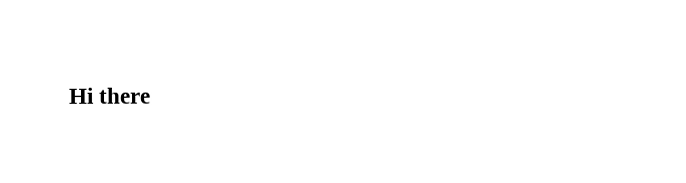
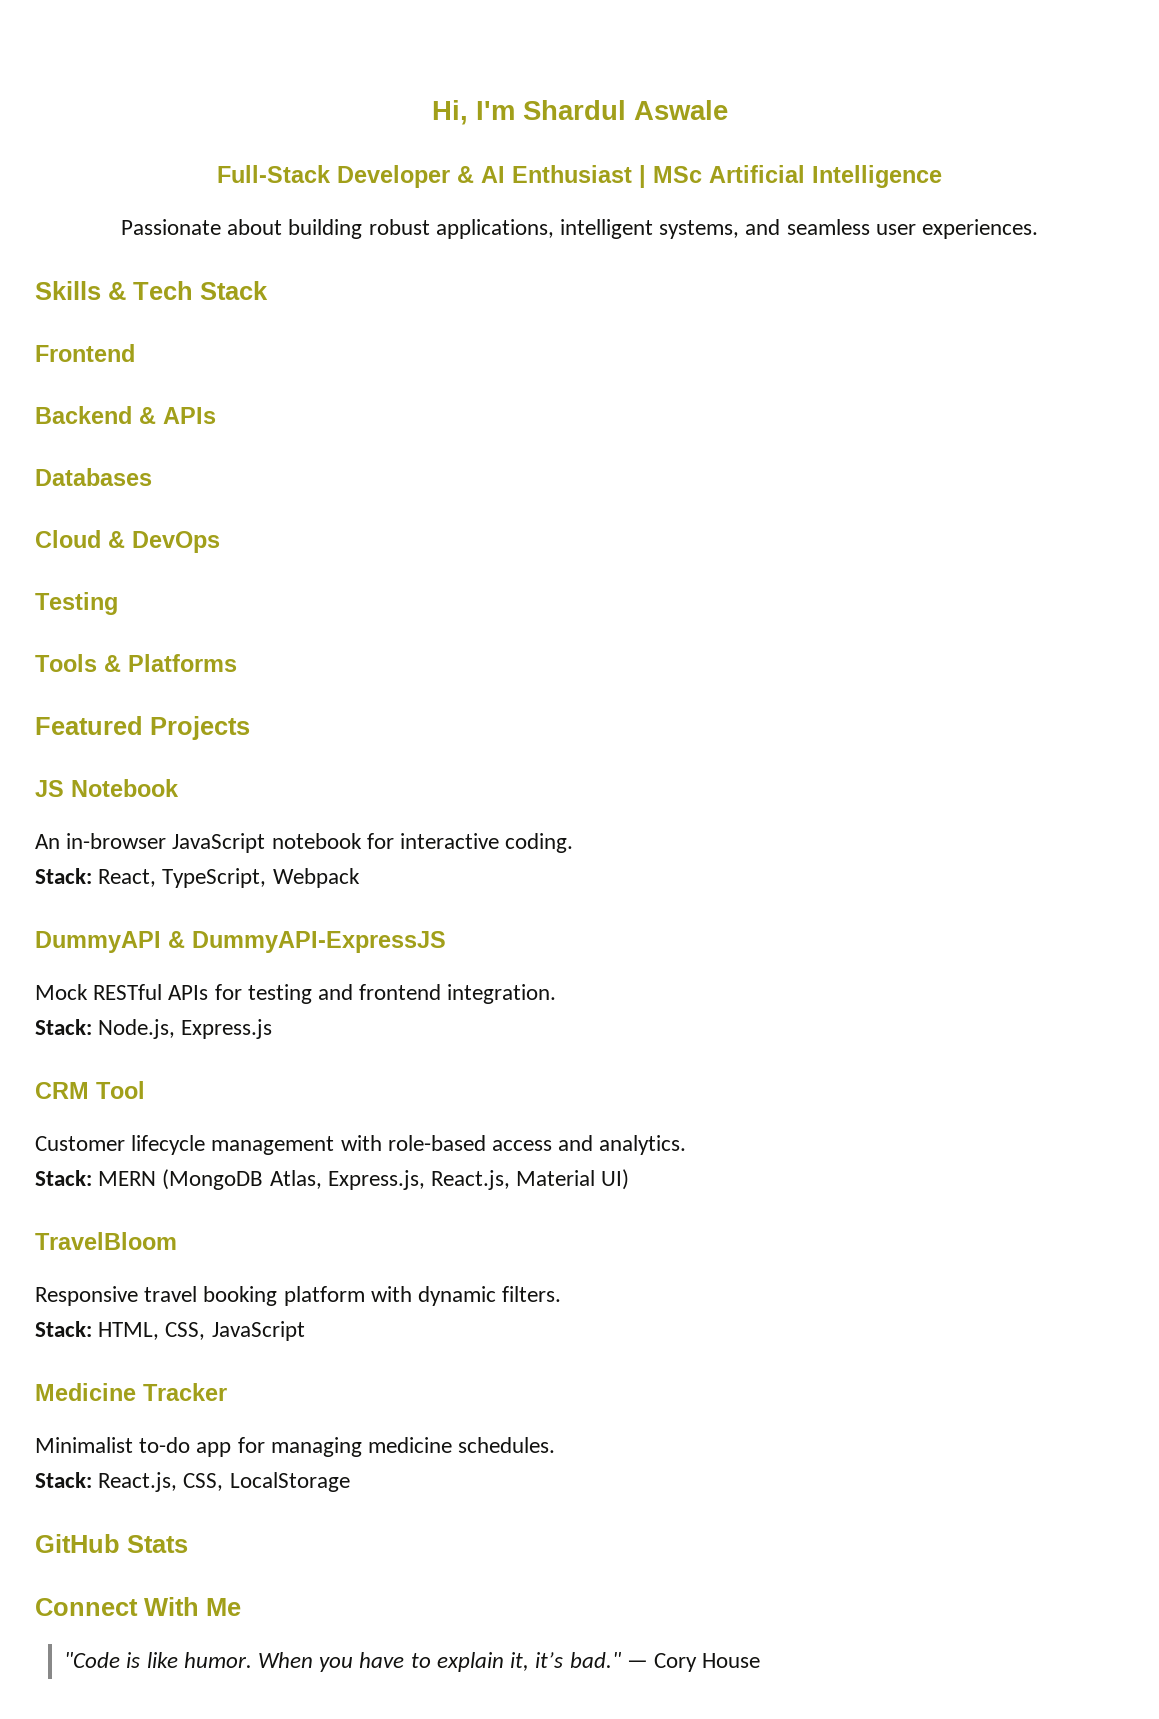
- Hi there
+ Hi, I'm Shardul Aswale
+ Full-Stack Developer & AI Enthusiast | MSc Artificial Intelligence
+ Passionate about building robust applications, intelligent systems, and seamless user experiences.
+ Skills & Tech Stack
+ Frontend
+ Backend & APIs
+ Databases
+ Cloud & DevOps
+ Testing
+ Tools & Platforms
+ Featured Projects
+ JS Notebook
+ An in-browser JavaScript notebook for interactive coding.
+ Stack: React, TypeScript, Webpack
+ DummyAPI & DummyAPI-ExpressJS
+ Mock RESTful APIs for testing and frontend integration.
+ Stack: Node.js, Express.js
+ CRM Tool
+ Customer lifecycle management with role-based access and analytics.
+ Stack: MERN (MongoDB Atlas, Express.js, React.js, Material UI)
+ TravelBloom
+ Responsive travel booking platform with dynamic filters.
+ Stack: HTML, CSS, JavaScript
+ Medicine Tracker
+ Minimalist to-do app for managing medicine schedules.
+ Stack: React.js, CSS, LocalStorage
+ GitHub Stats
+ Connect With Me
+ "Code is like humor. When you have to explain it, it’s bad." — Cory House

